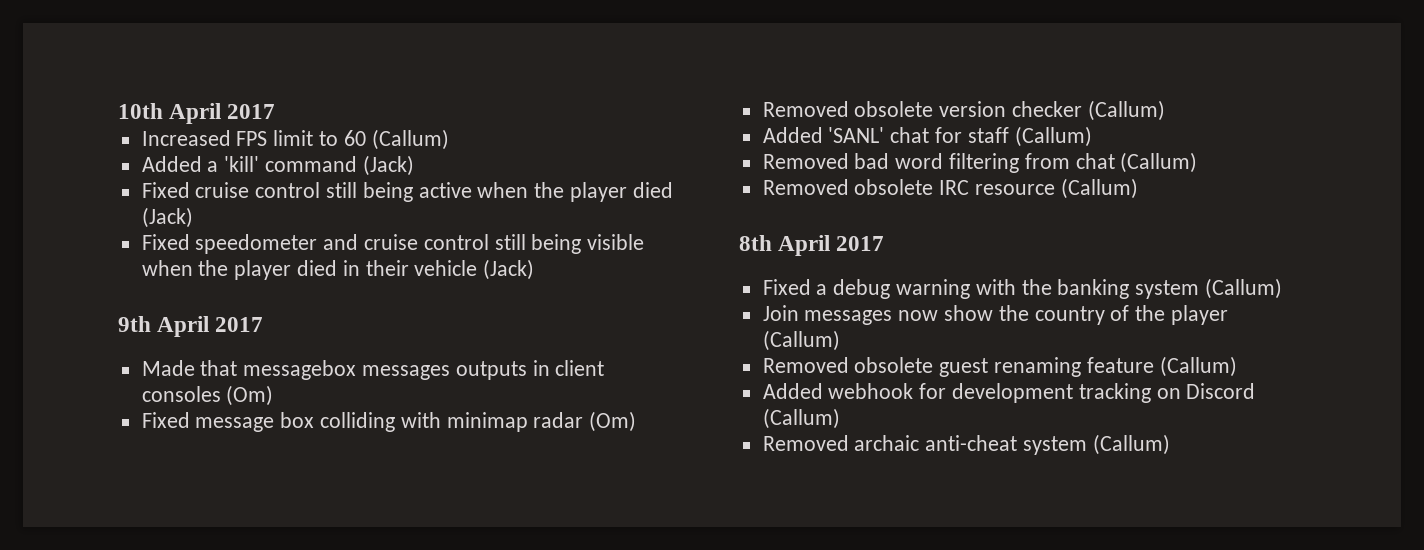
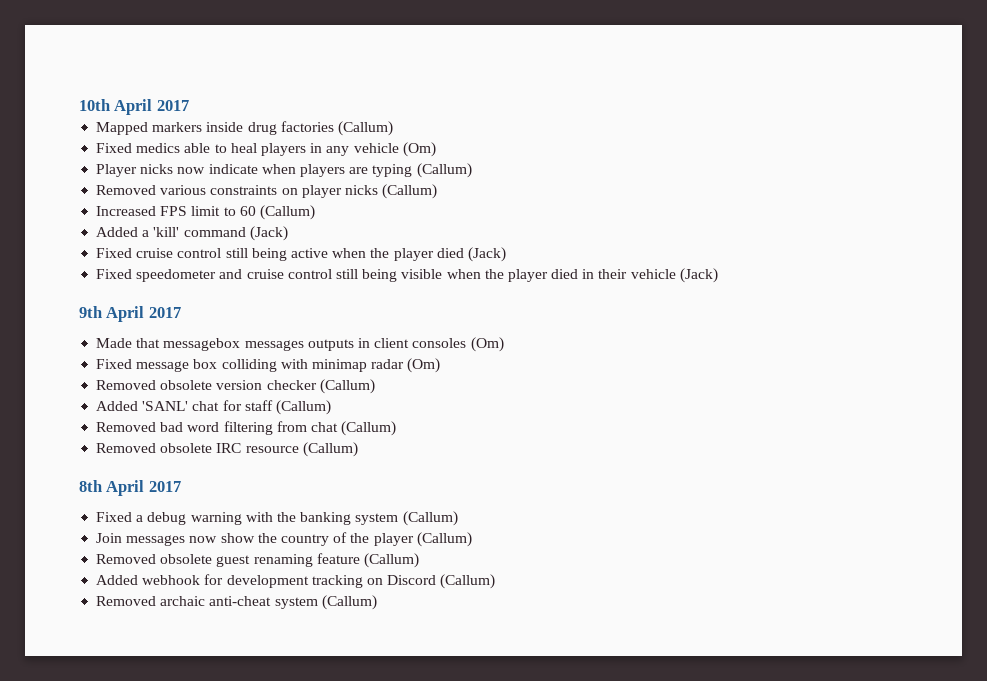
+ Mapped markers inside drug factories (Callum)
+ Fixed medics able to heal players in any vehicle (Om)
+ Player nicks now indicate when players are typing (Callum)
+ Removed various constraints on player nicks (Callum)

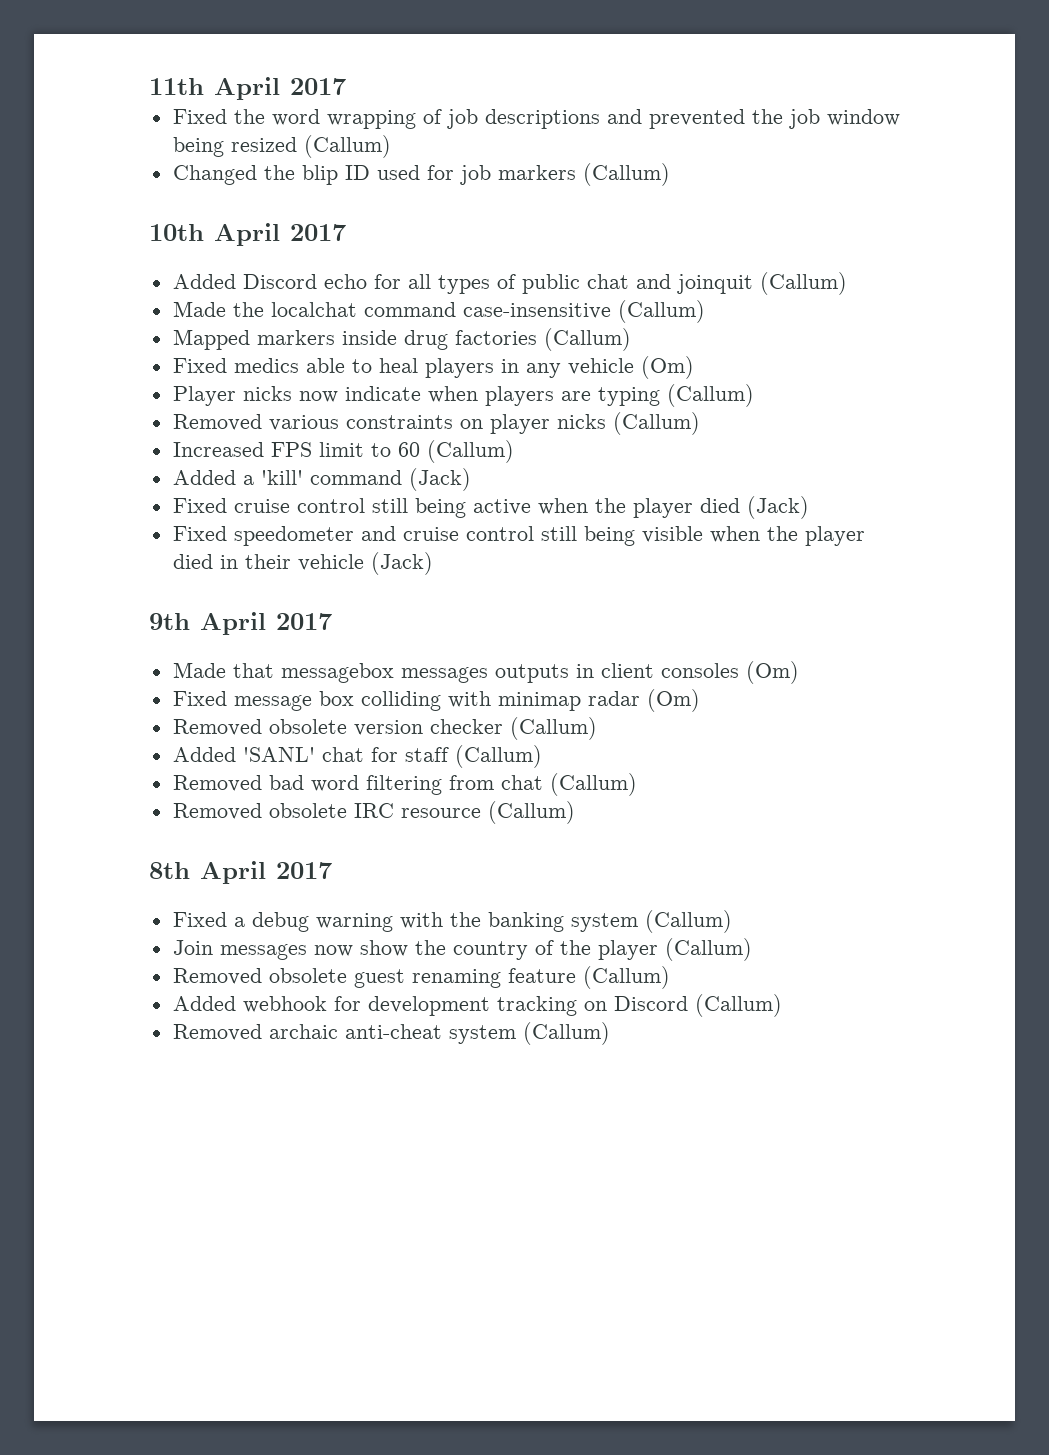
+ 11th April 2017
+ Fixed the word wrapping of job descriptions and prevented the job window being resized (Callum)
+ Changed the blip ID used for job markers (Callum)
  10th April 2017
+ Added Discord echo for all types of public chat and joinquit (Callum)
+ Made the localchat command case-insensitive (Callum)

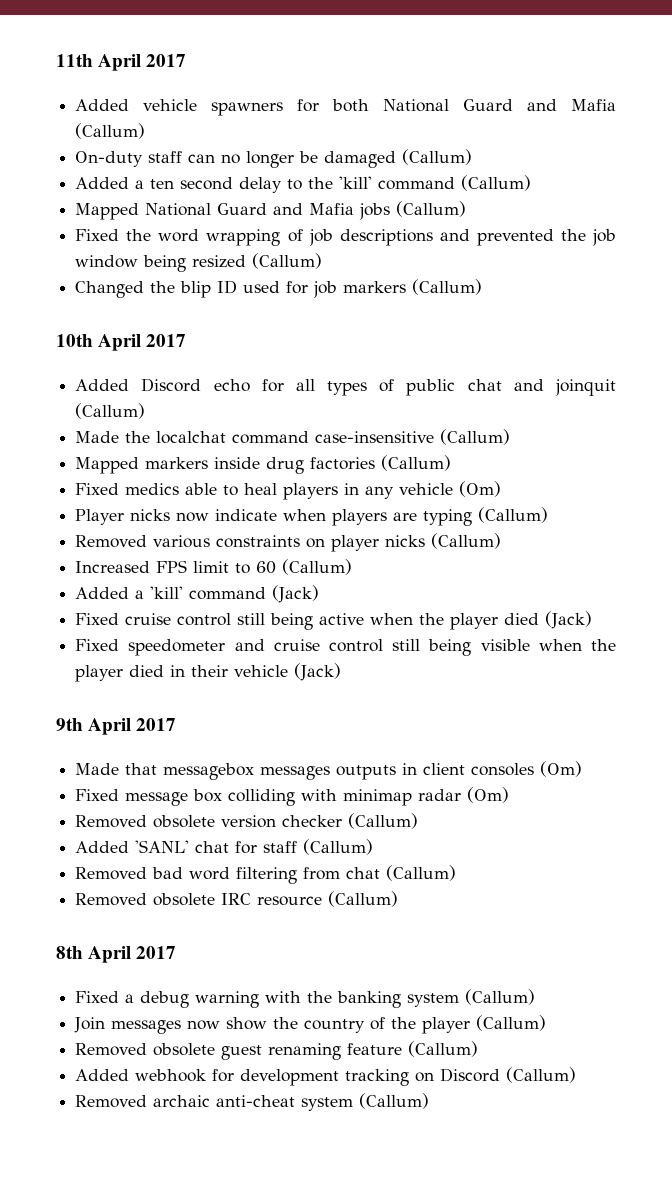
+ Added vehicle spawners for both National Guard and Mafia (Callum)
+ On-duty staff can no longer be damaged (Callum)
+ Added a ten second delay to the 'kill' command (Callum)
+ Mapped National Guard and Mafia jobs (Callum)

